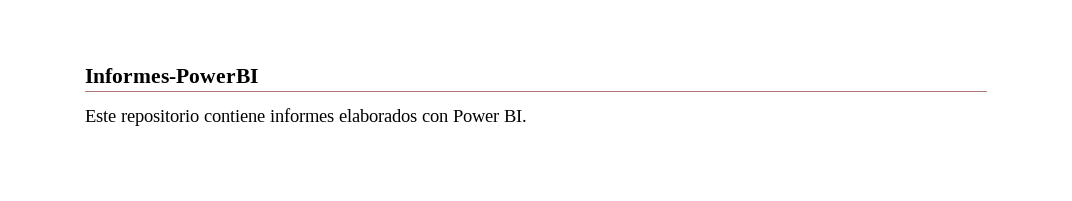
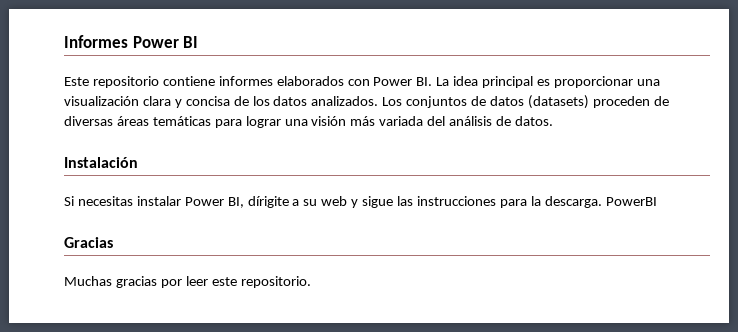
- Informes-PowerBI
+ Informes Power BI
- Este repositorio contiene informes elaborados con Power BI.
+ Este repositorio contiene informes elaborados con Power BI. La idea principal es proporcionar una visualización clara y concisa de los datos analizados. Los conjuntos de datos (datasets) proceden de diversas áreas temáticas para lograr una visión más variada del análisis de datos.
+ Instalación
+ Si necesitas instalar Power BI, dírigite a su web y sigue las instrucciones para la descarga. PowerBI
+ Gracias
+ Muchas gracias por leer este repositorio.

